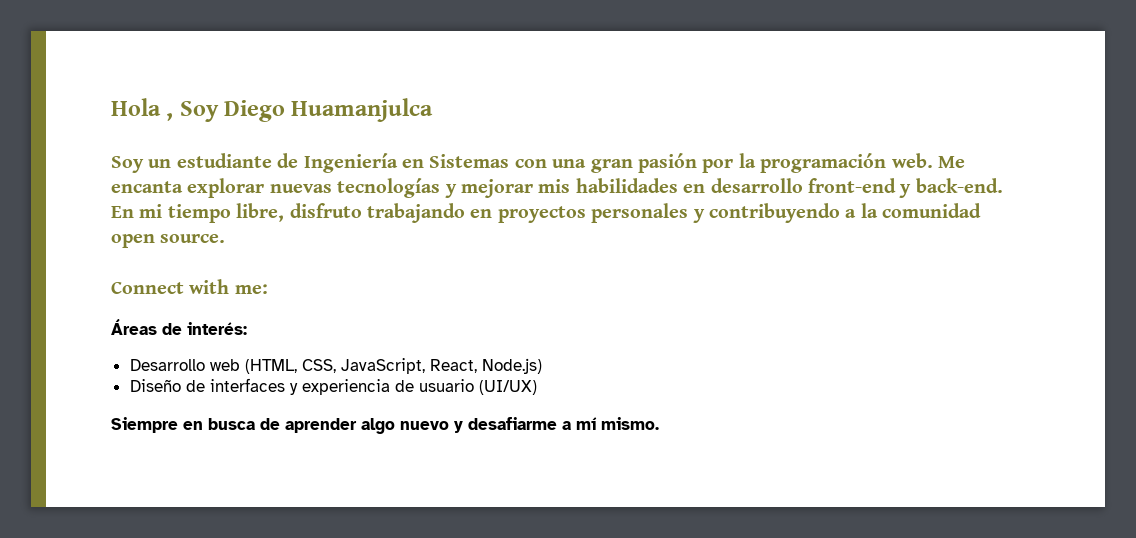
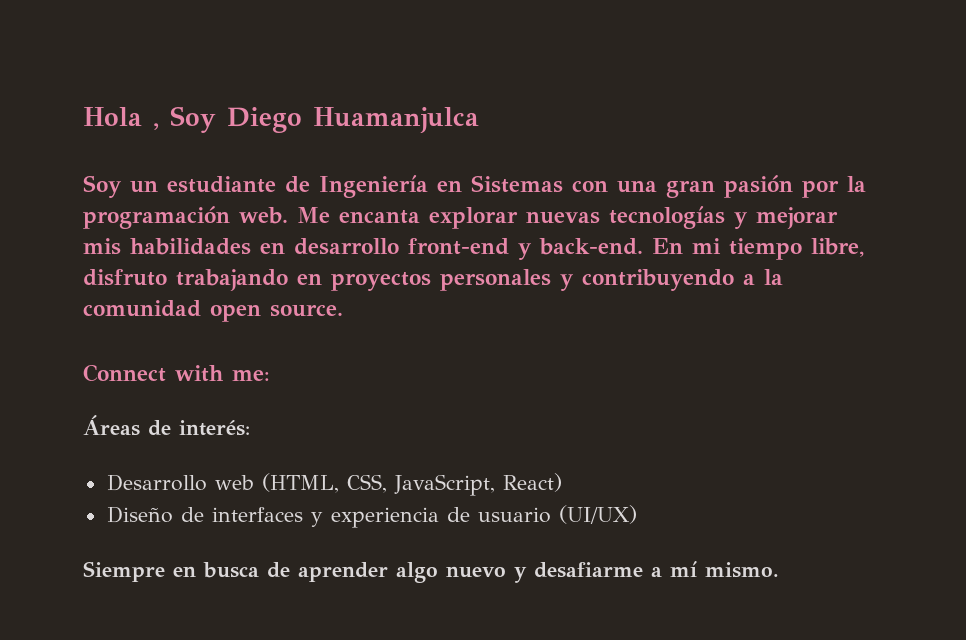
- Desarrollo web (HTML, CSS, JavaScript, React, Node.js)
+ Desarrollo web (HTML, CSS, JavaScript, React)

